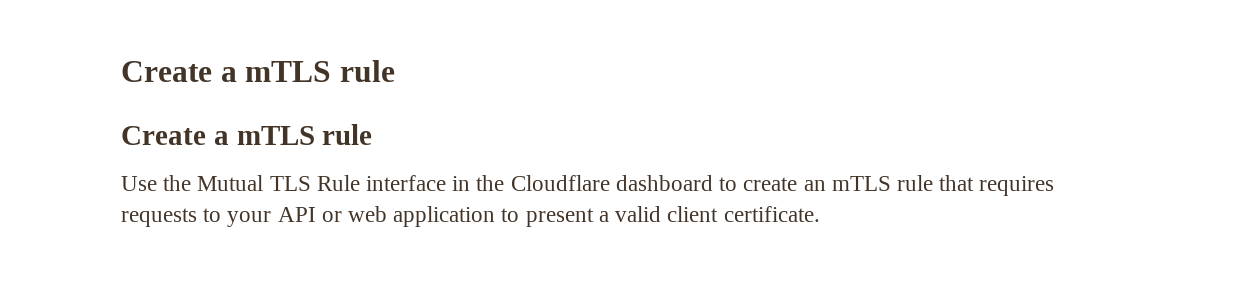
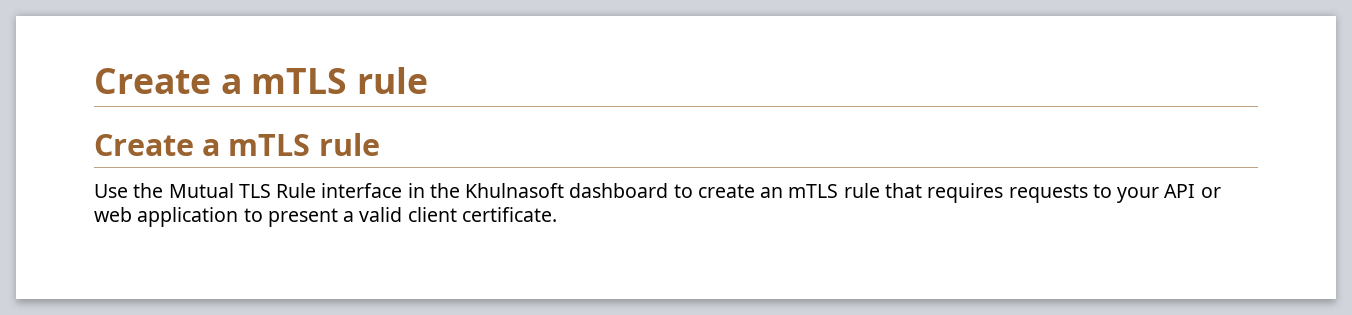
- Use the Mutual TLS Rule interface in the Cloudflare dashboard to create an mTLS rule that requires requests to your API or web application to present a valid client certificate.
+ Use the Mutual TLS Rule interface in the Khulnasoft dashboard to create an mTLS rule that requires requests to your API or web application to present a valid client certificate.

